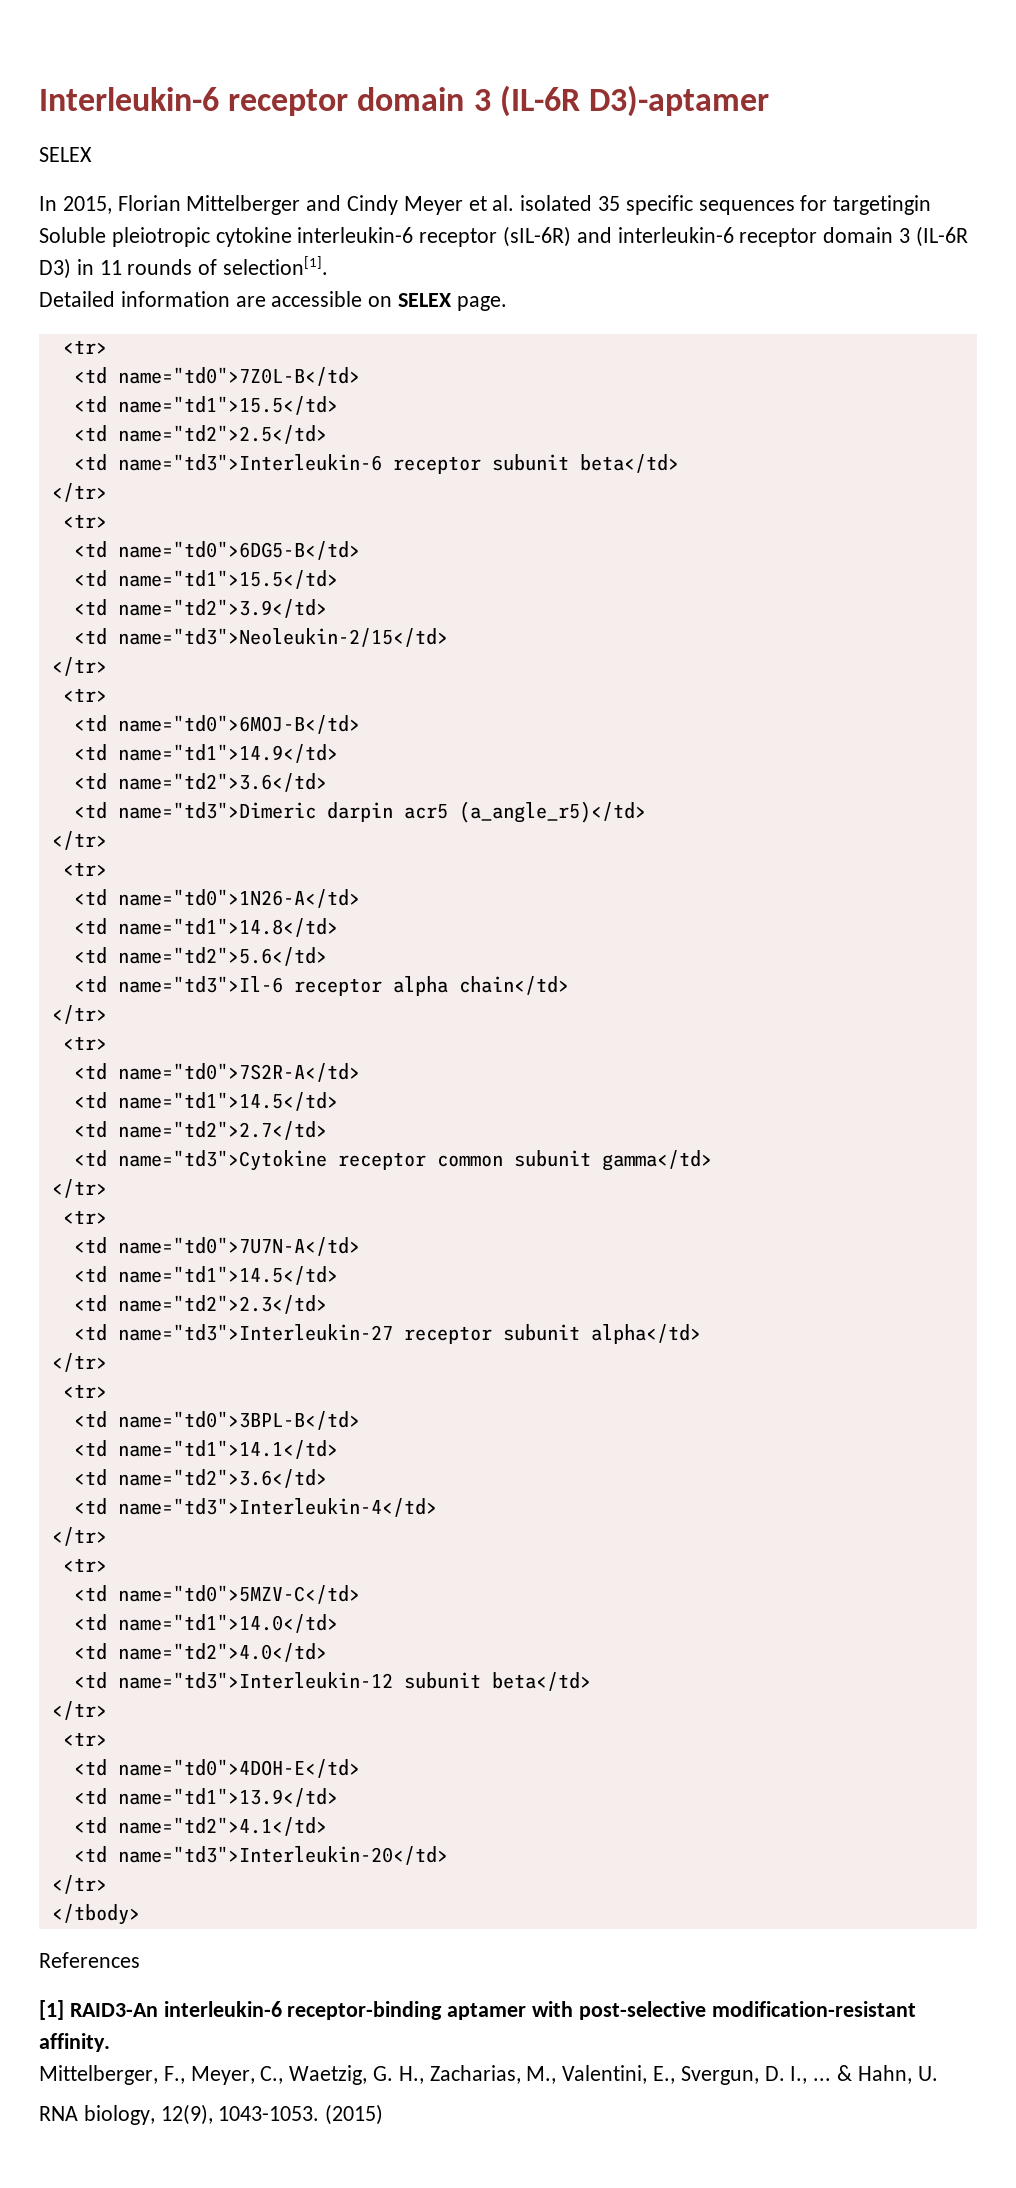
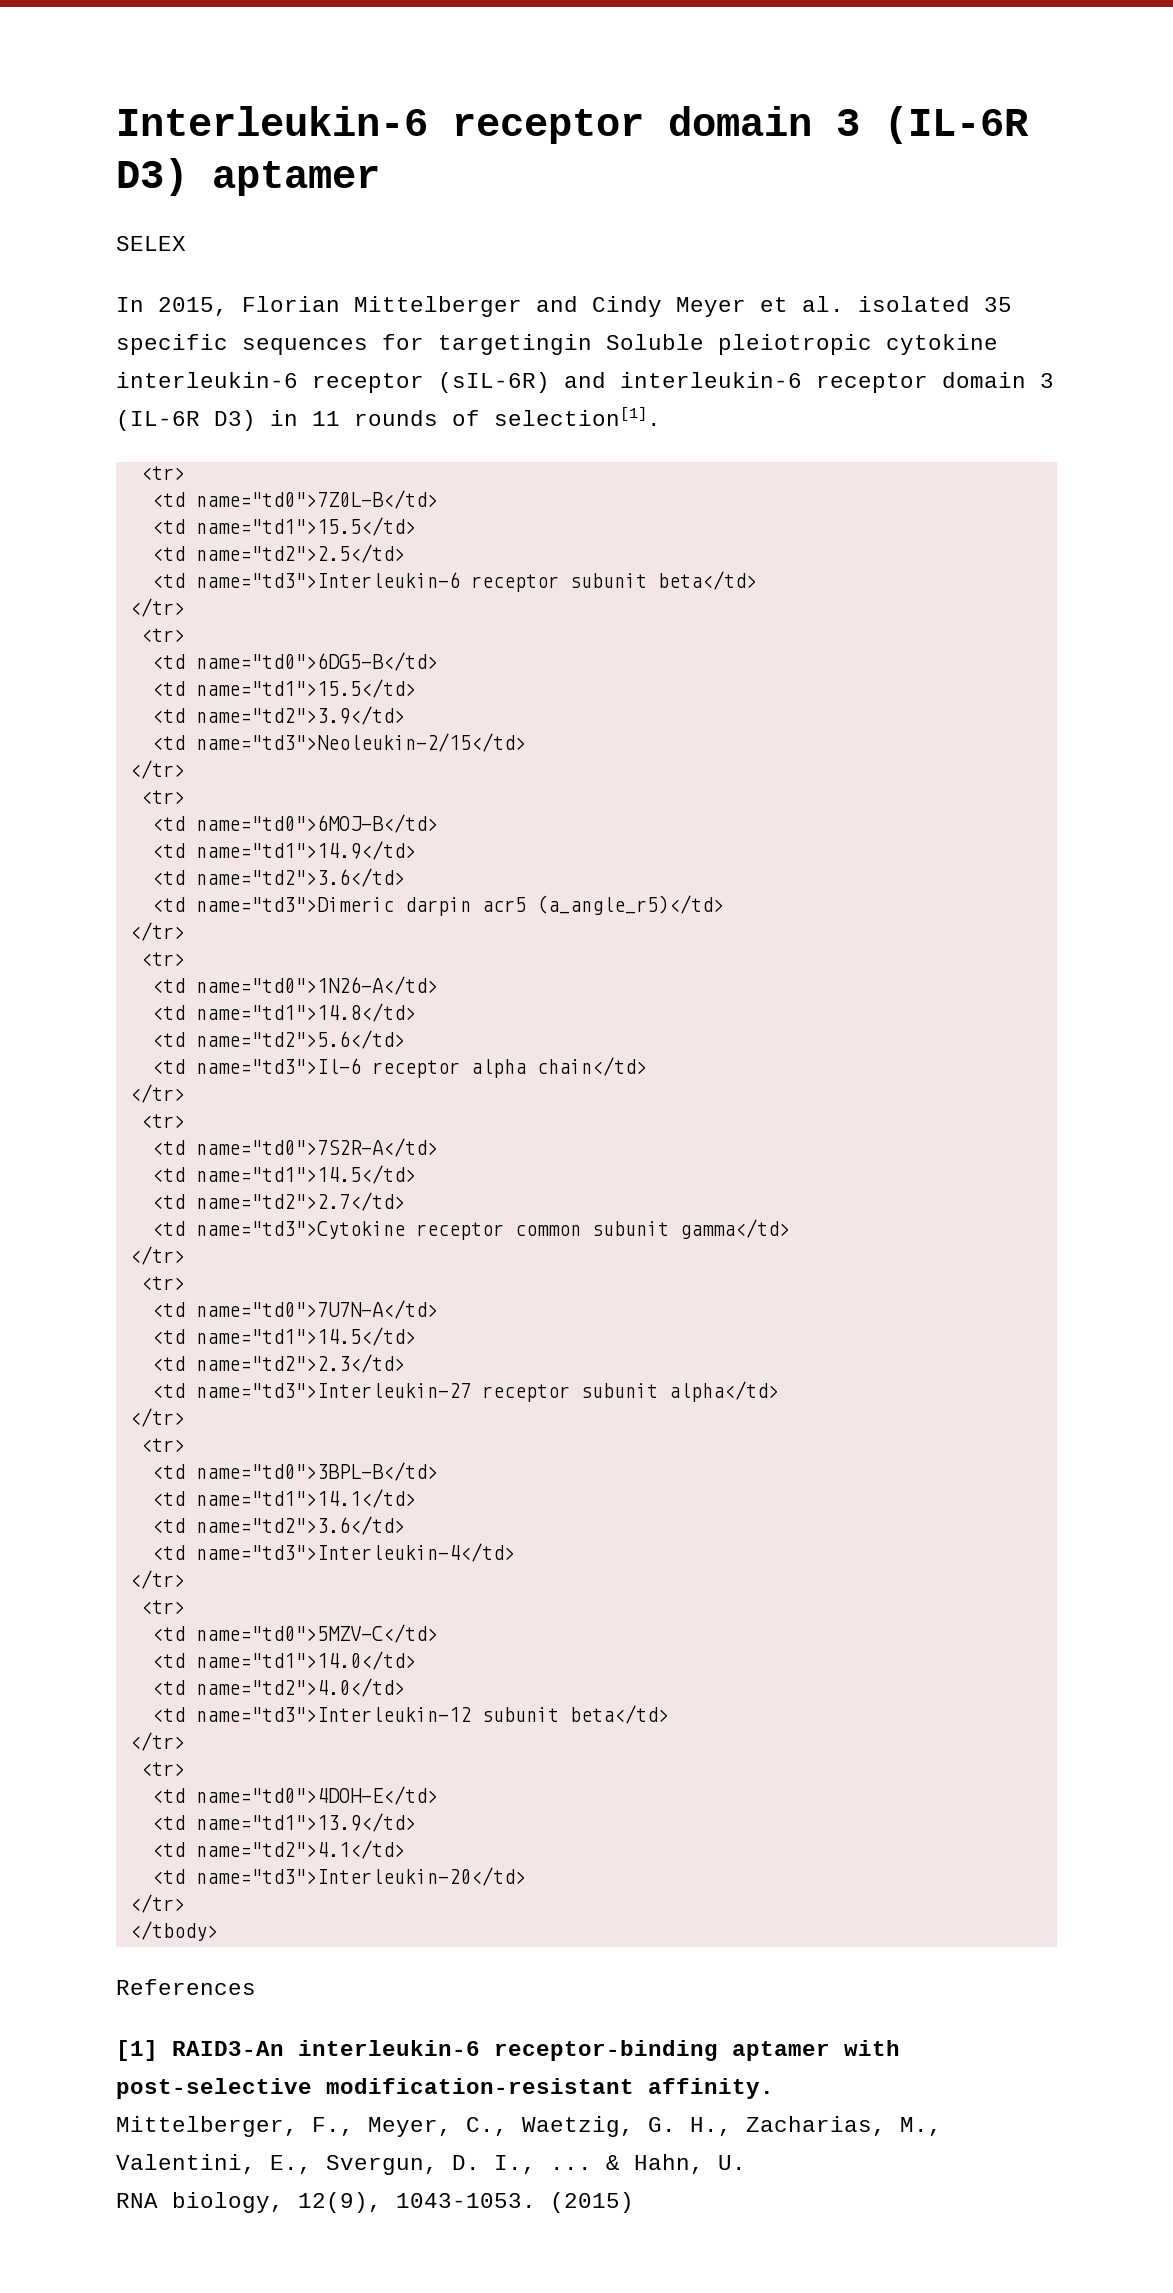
- Interleukin-6 receptor domain 3 (IL-6R D3)-aptamer
+ Interleukin-6 receptor domain 3 (IL-6R D3) aptamer
- Detailed information are accessible on SELEX page.

